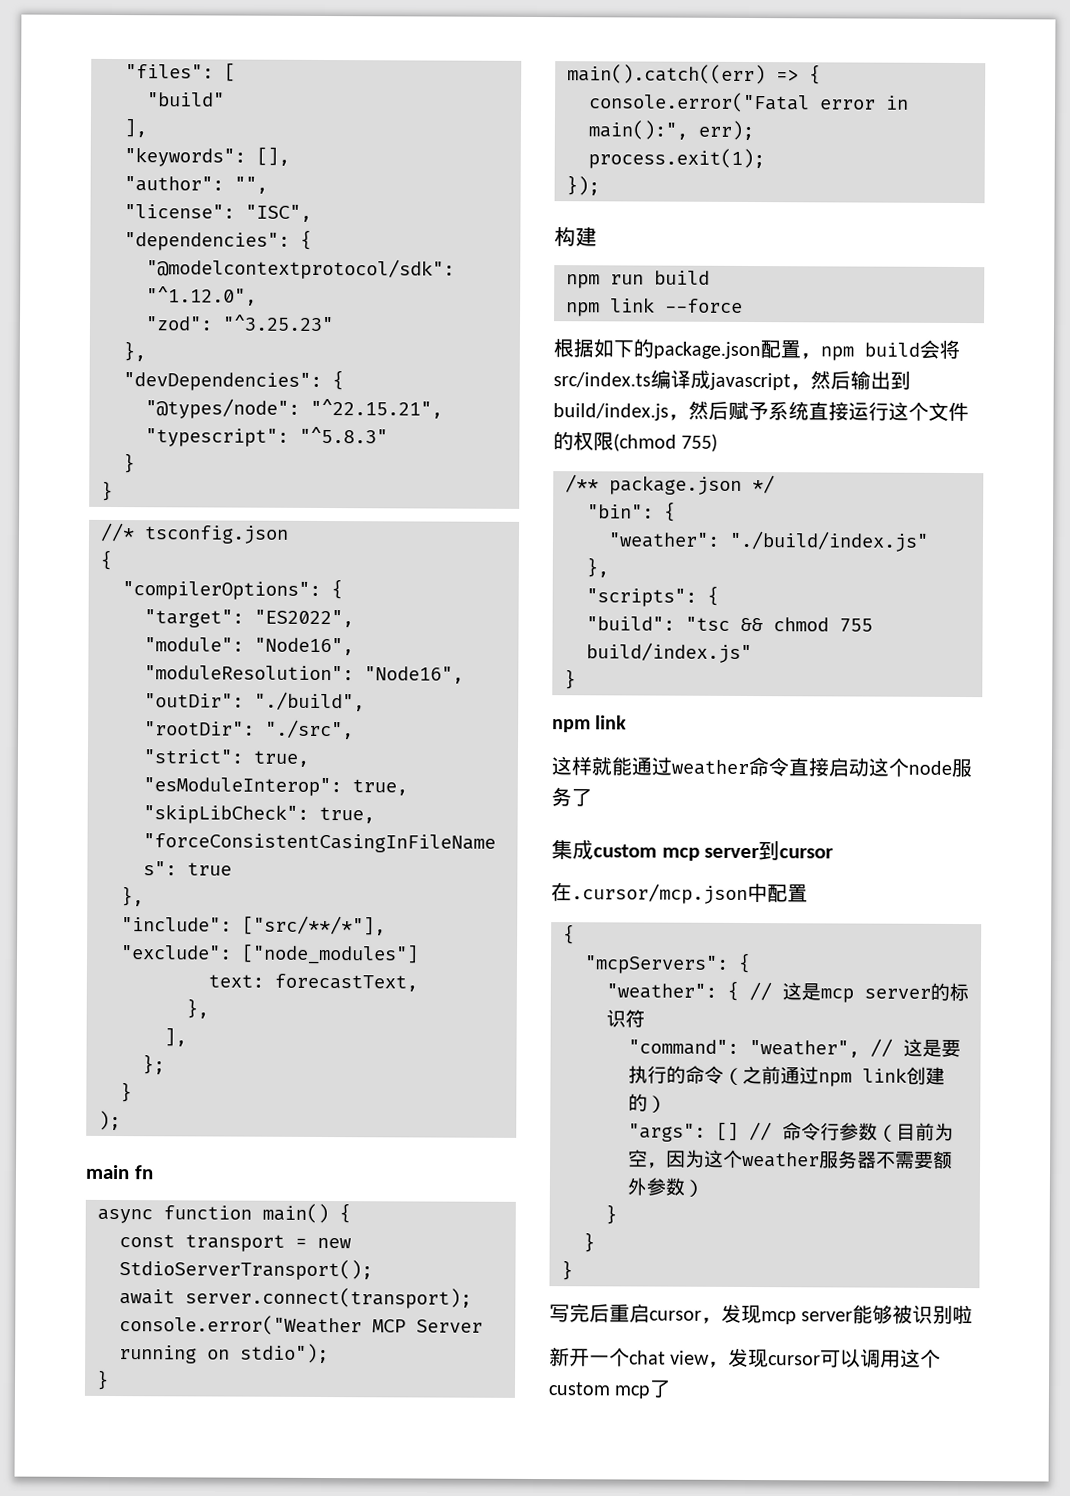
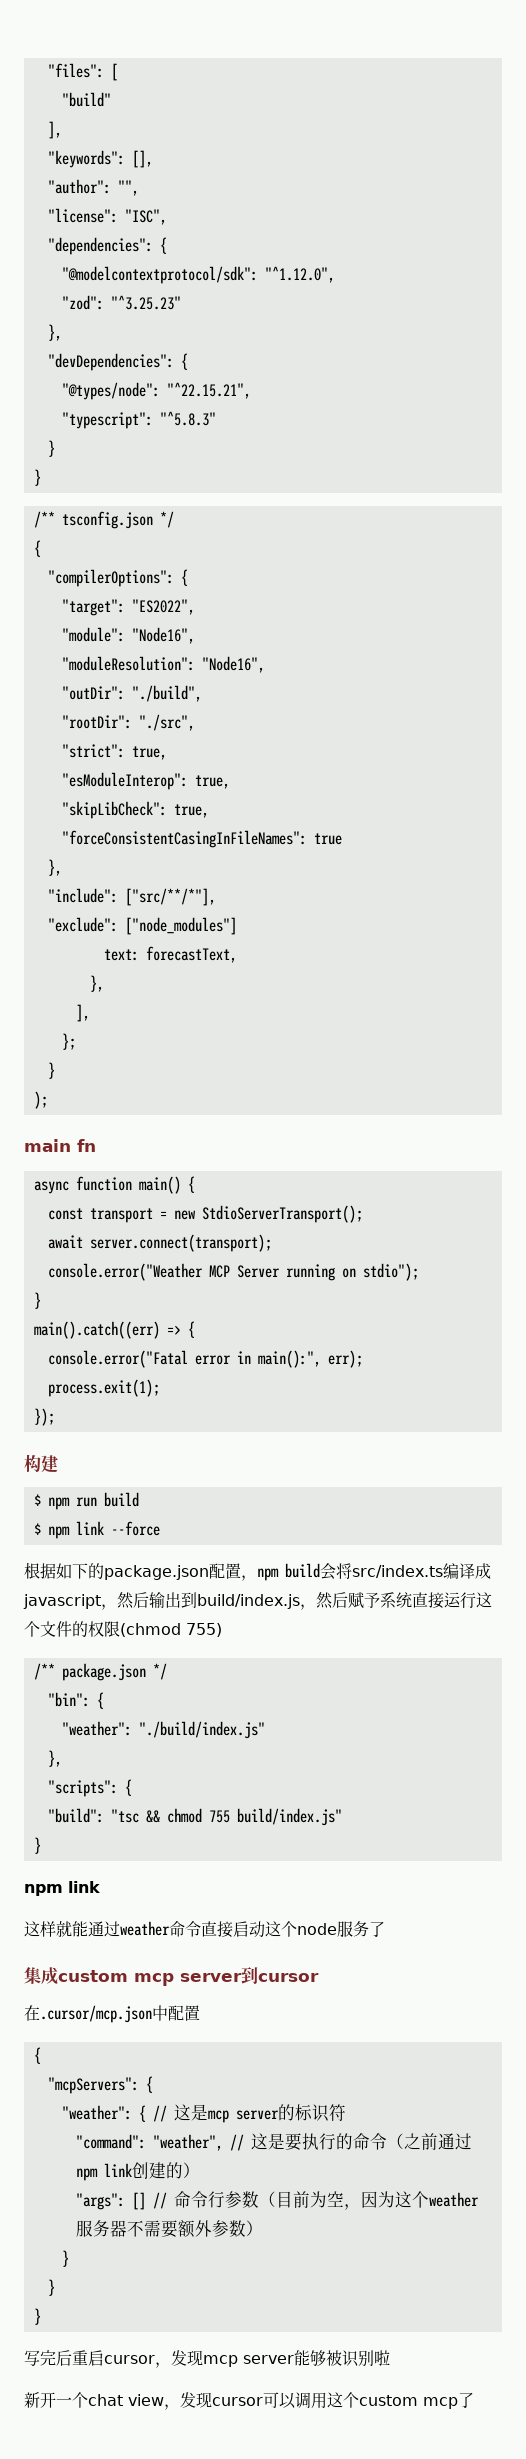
- //* tsconfig.json
+ /** tsconfig.json */
- npm run build
+ $ npm run build
- npm link --force
+ $ npm link --force

